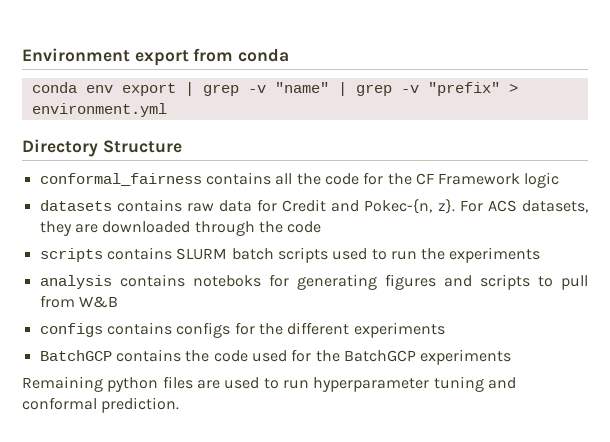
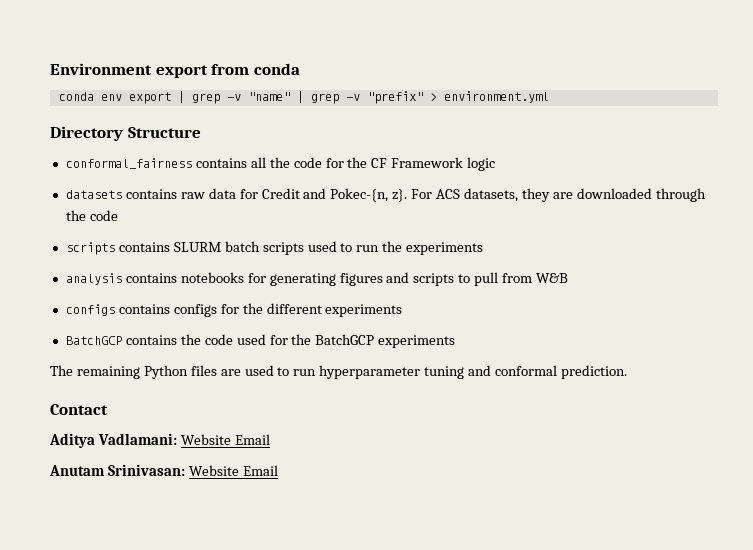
- analysis contains noteboks for generating figures and scripts to pull from W&B
+ analysis contains notebooks for generating figures and scripts to pull from W&B
- Remaining python files are used to run hyperparameter tuning and conformal prediction.
+ The remaining Python files are used to run hyperparameter tuning and conformal prediction.
+ Contact
+ Aditya Vadlamani: Website Email
+ Anutam Srinivasan: Website Email

